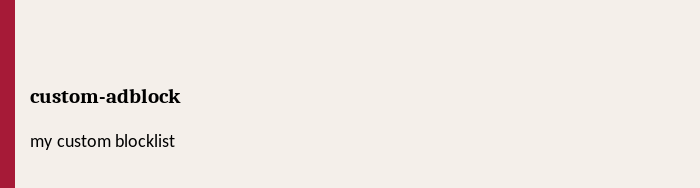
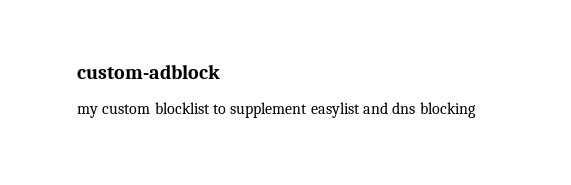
- my custom blocklist
+ my custom blocklist to supplement easylist and dns blocking

